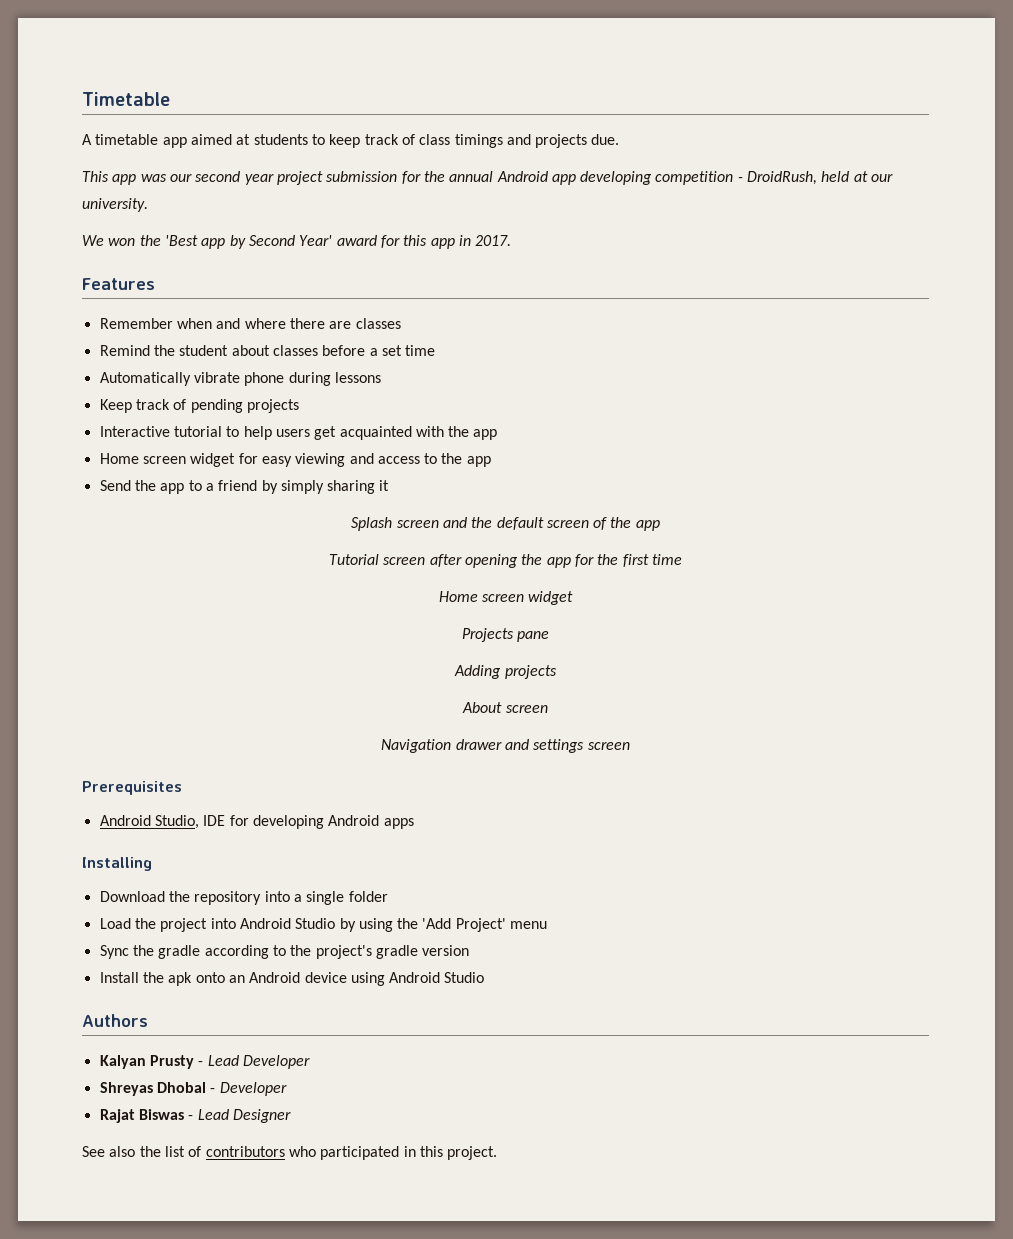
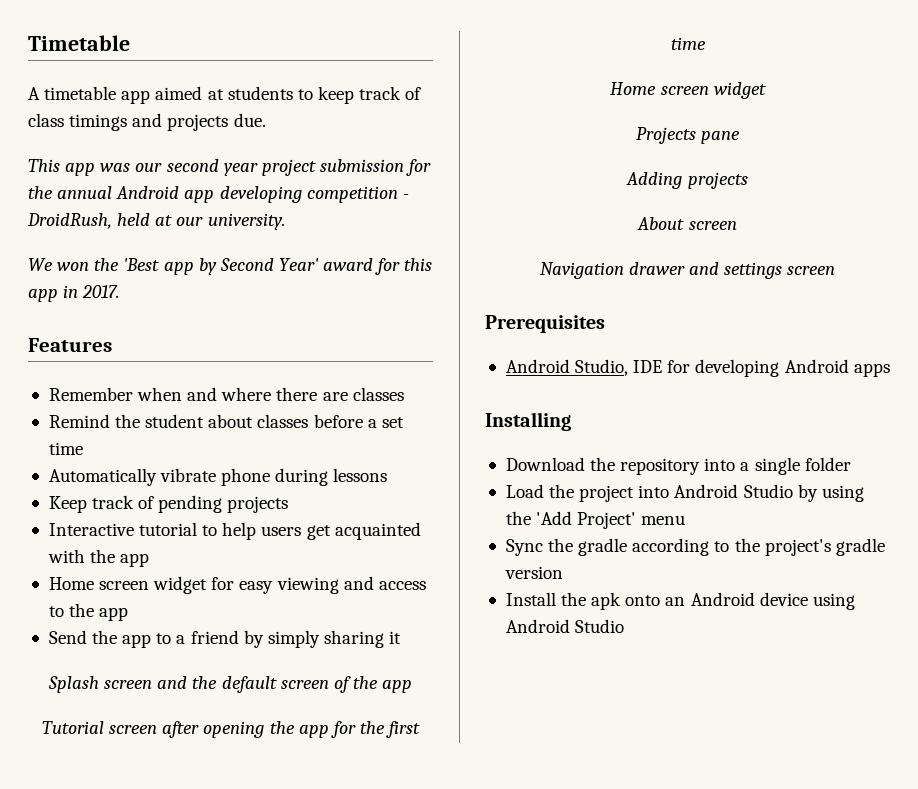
- Authors
- Kalyan Prusty - Lead Developer
- Shreyas Dhobal - Developer
- Rajat Biswas - Lead Designer
- See also the list of contributors who participated in this project.

